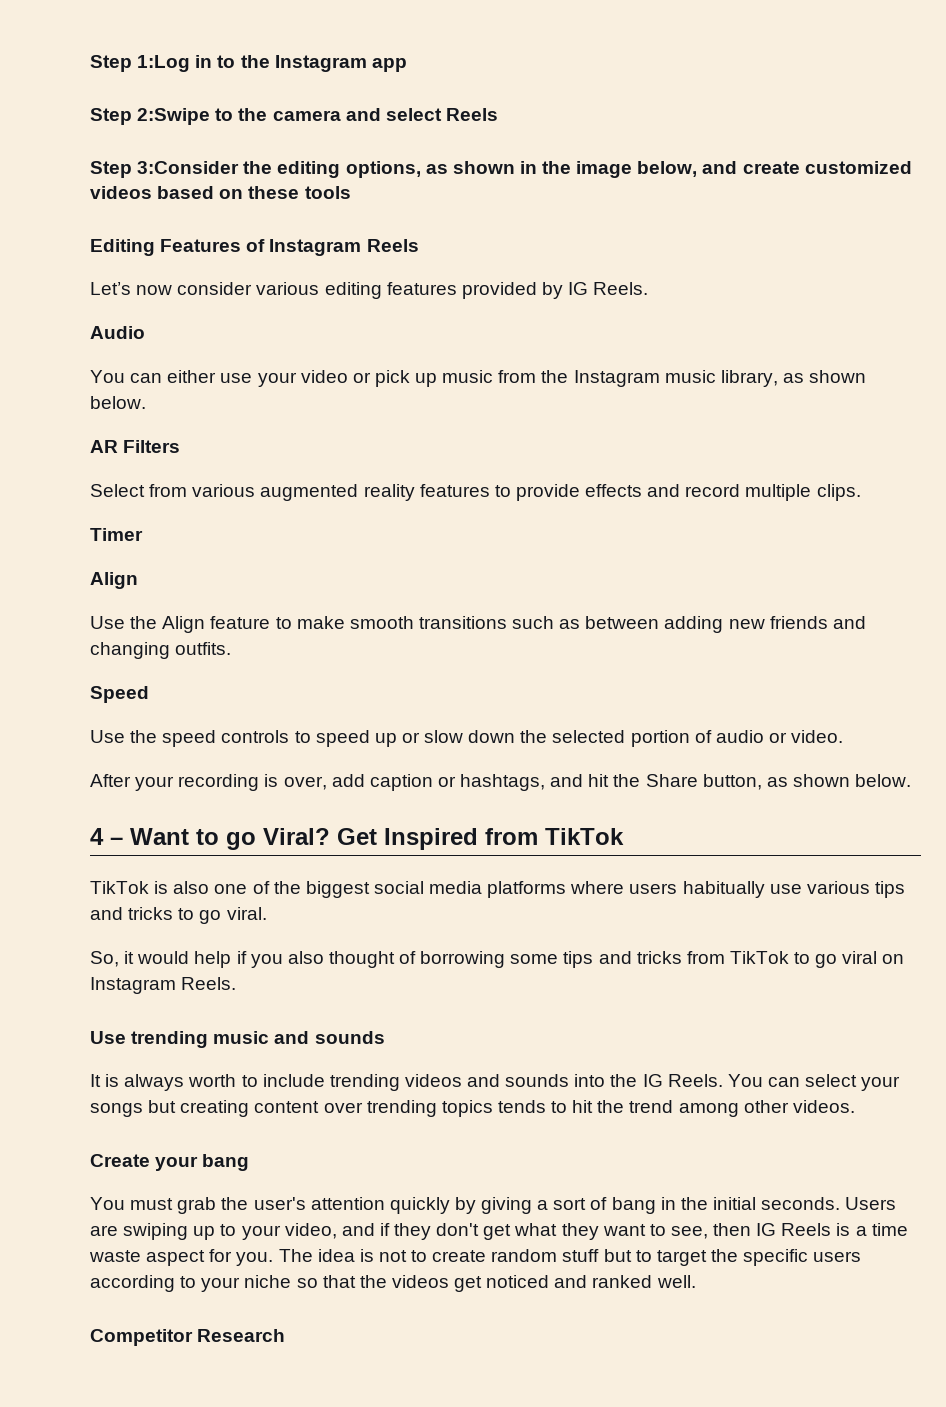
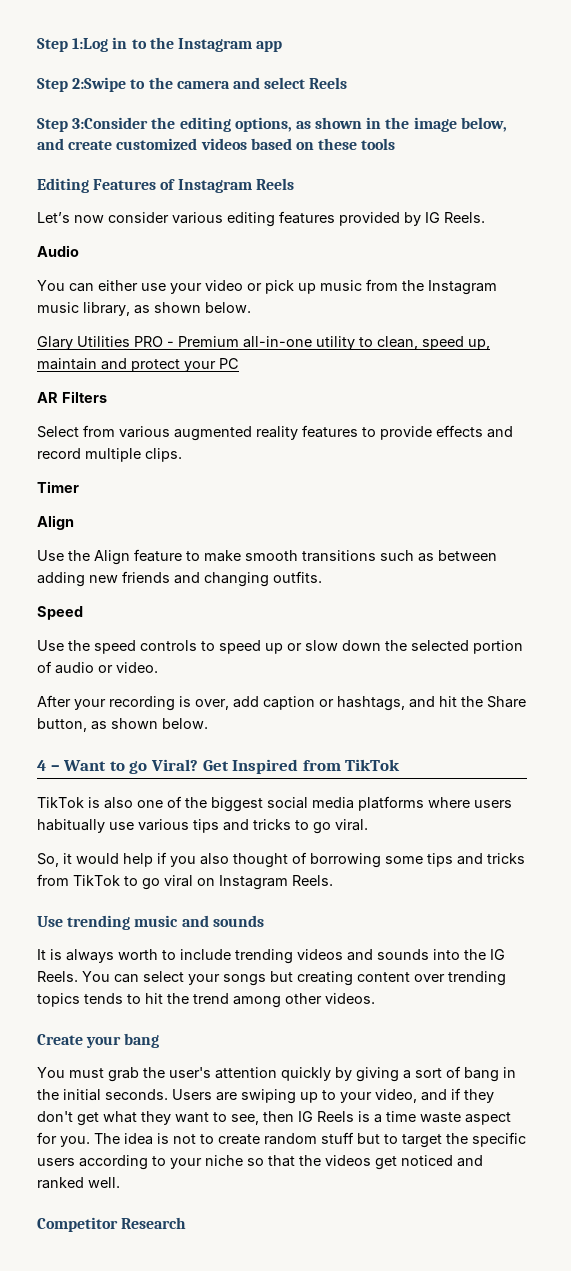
+ Glary Utilities PRO - Premium all-in-one utility to clean, speed up, maintain and protect your PC

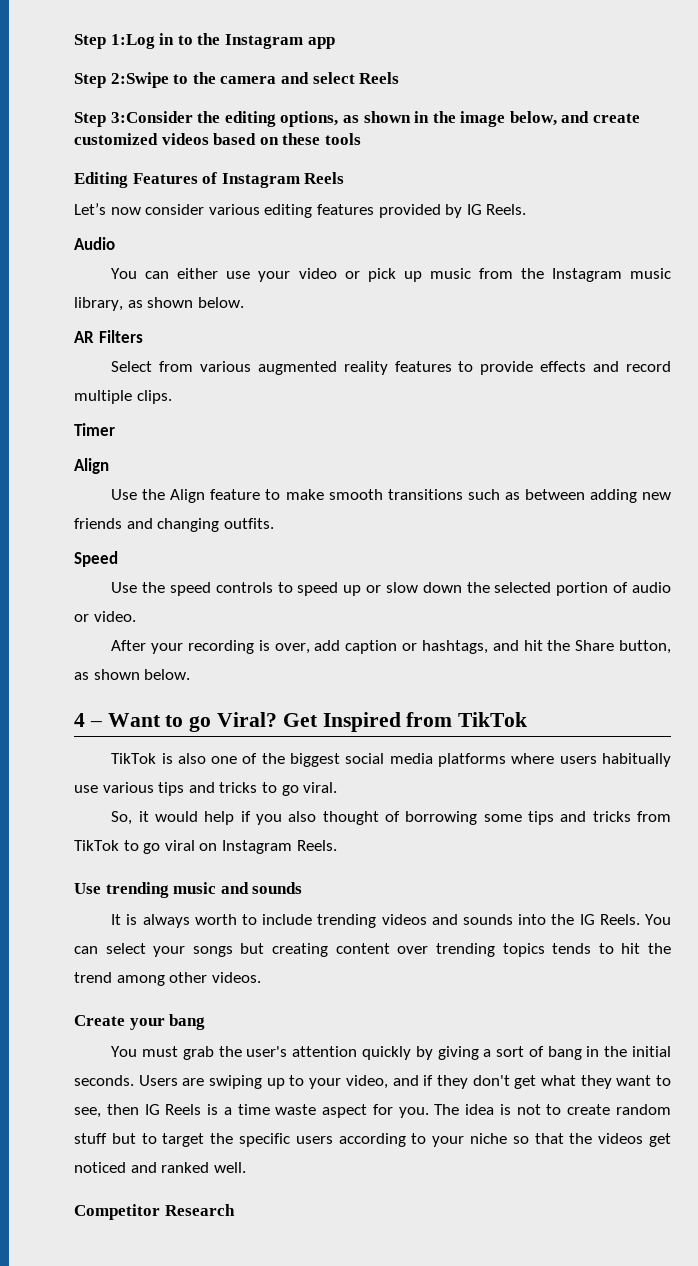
- Glary Utilities PRO - Premium all-in-one utility to clean, speed up, maintain and protect your PC

